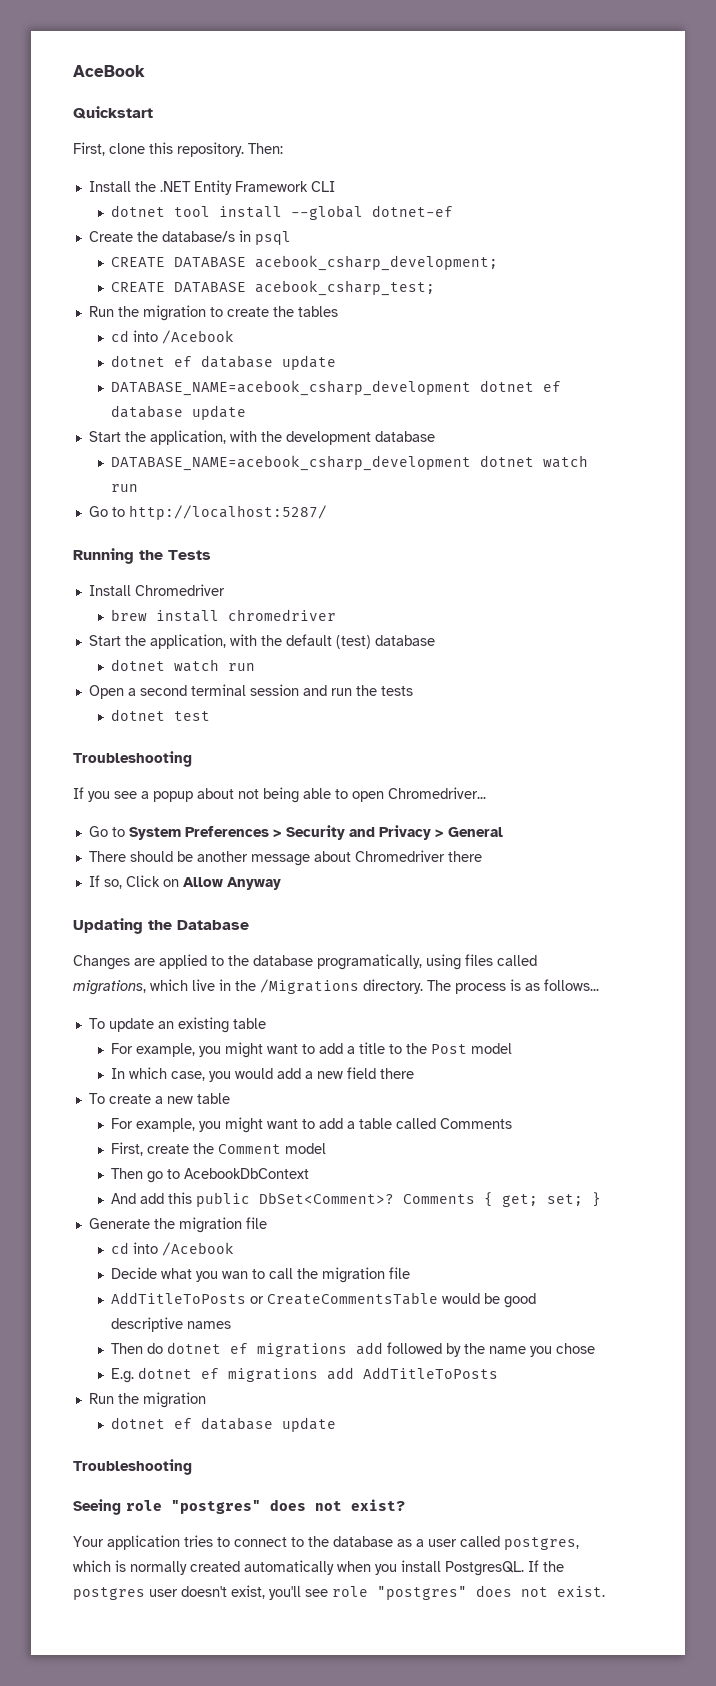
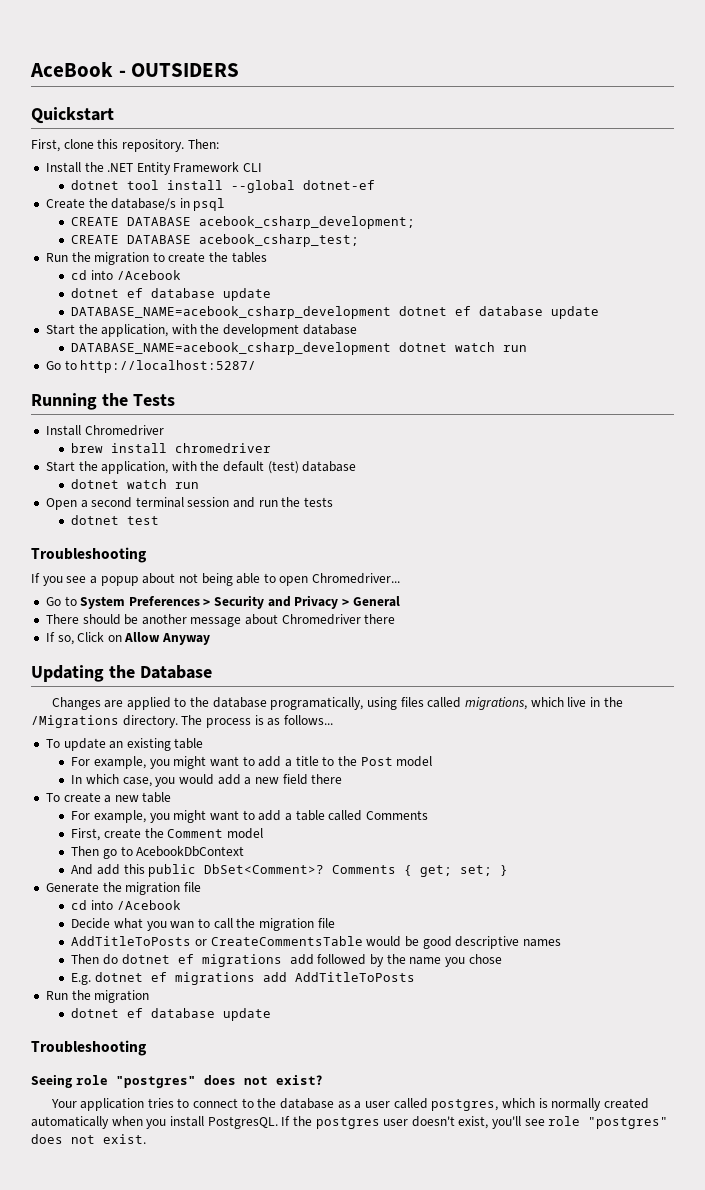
- AceBook
+ AceBook - OUTSIDERS

